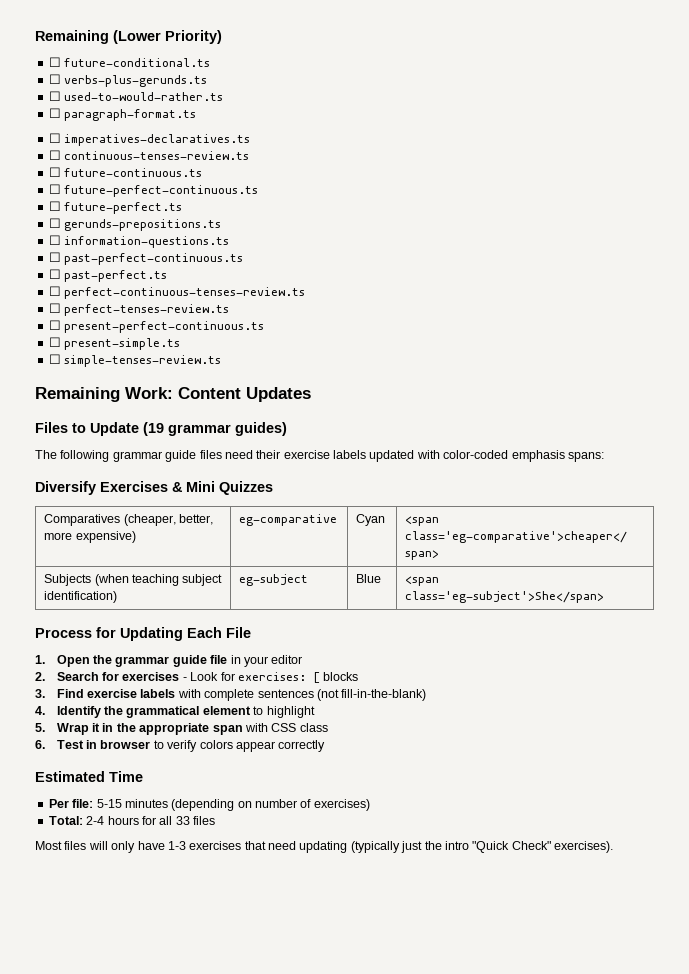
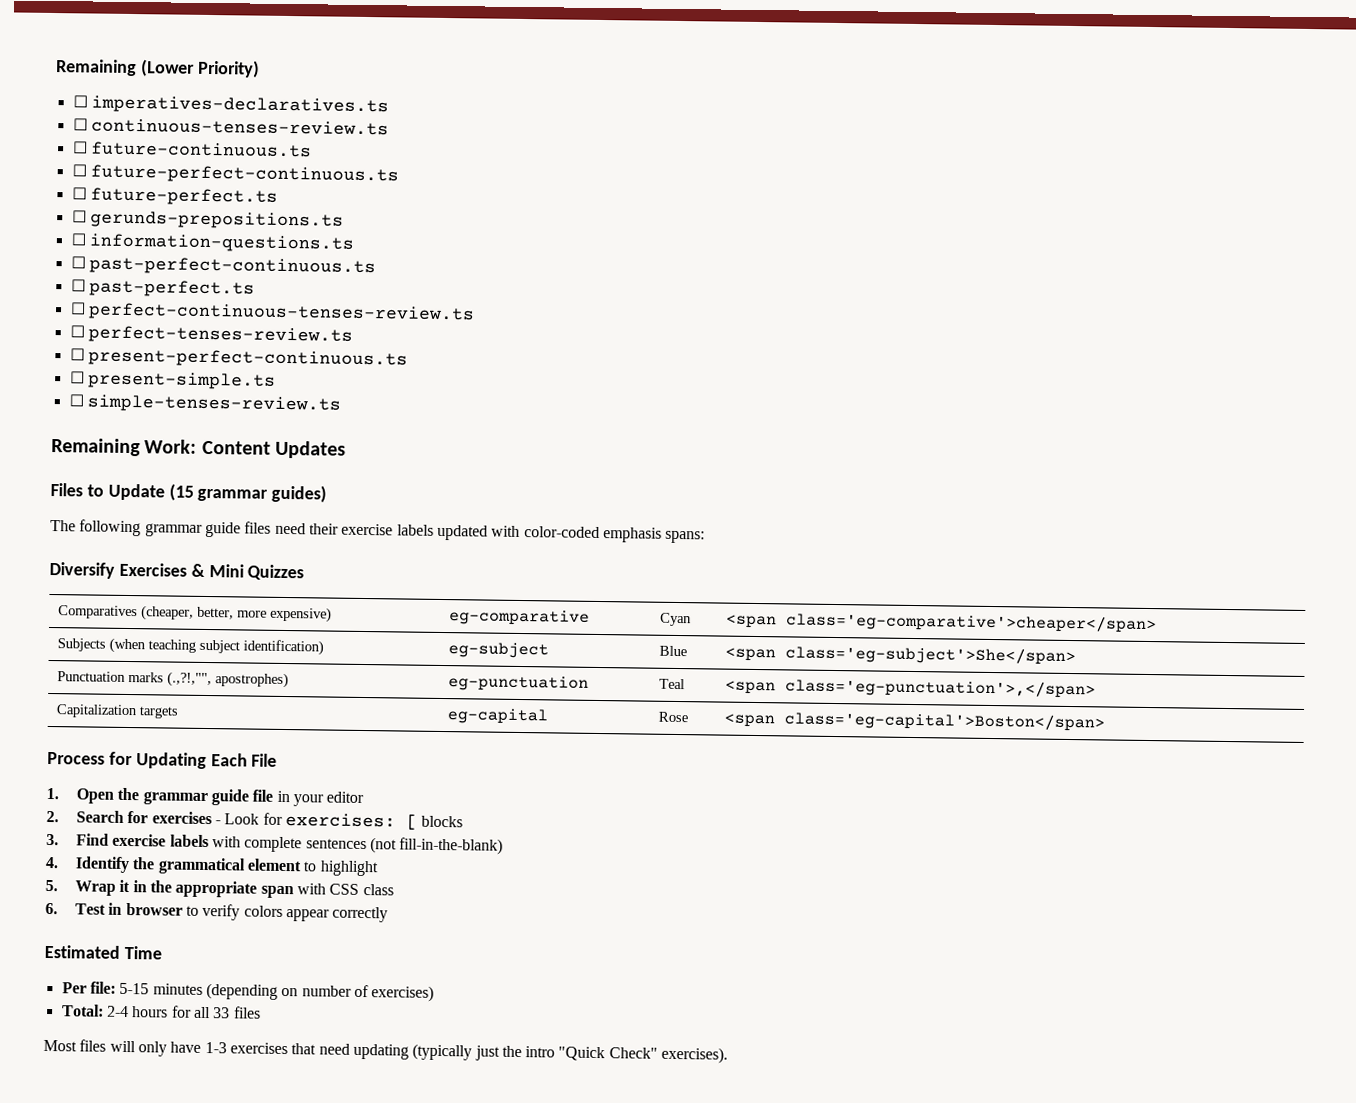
- ☐ future-conditional.ts
- ☐ verbs-plus-gerunds.ts
- ☐ used-to-would-rather.ts
- ☐ paragraph-format.ts
- Files to Update (19 grammar guides)
+ Files to Update (15 grammar guides)
+ Punctuation marks (.,?!,"", apostrophes) | eg-punctuation | Teal | <span class='eg-punctuation'>,</span>
+ Capitalization targets | eg-capital | Rose | <span class='eg-capital'>Boston</span>

